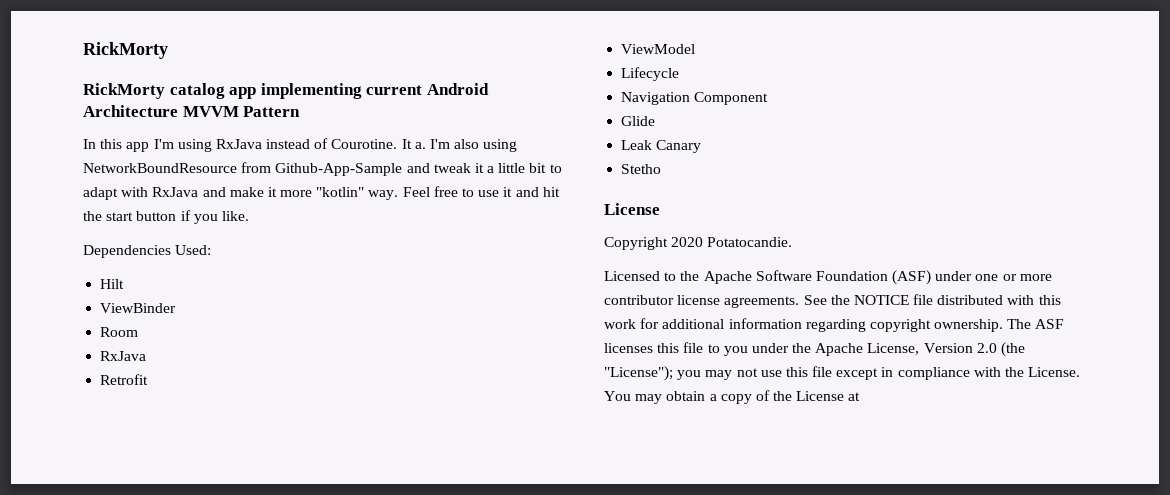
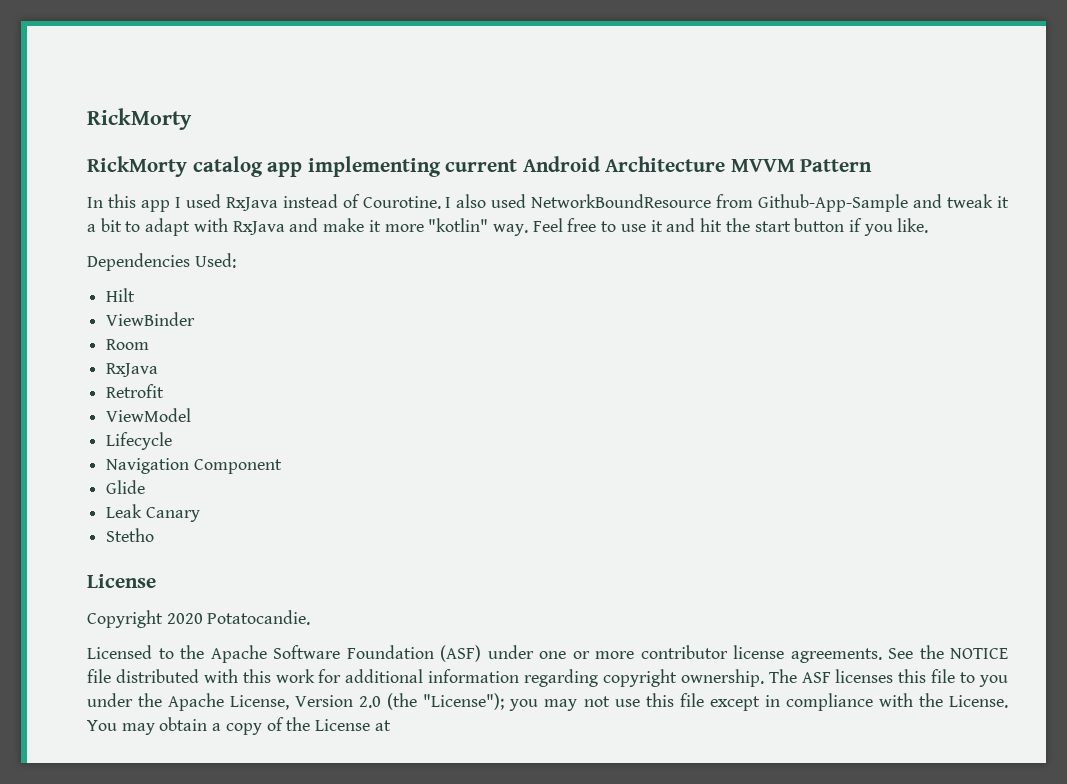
- In this app I'm using RxJava instead of Courotine.
+ In this app I used RxJava instead of Courotine.
- It a. I'm also using NetworkBoundResource from Github-App-Sample and tweak it a little bit to adapt with RxJava and make it more "kotlin" way.
+ I also used NetworkBoundResource from Github-App-Sample and tweak it a bit to adapt with RxJava and make it more "kotlin" way.

